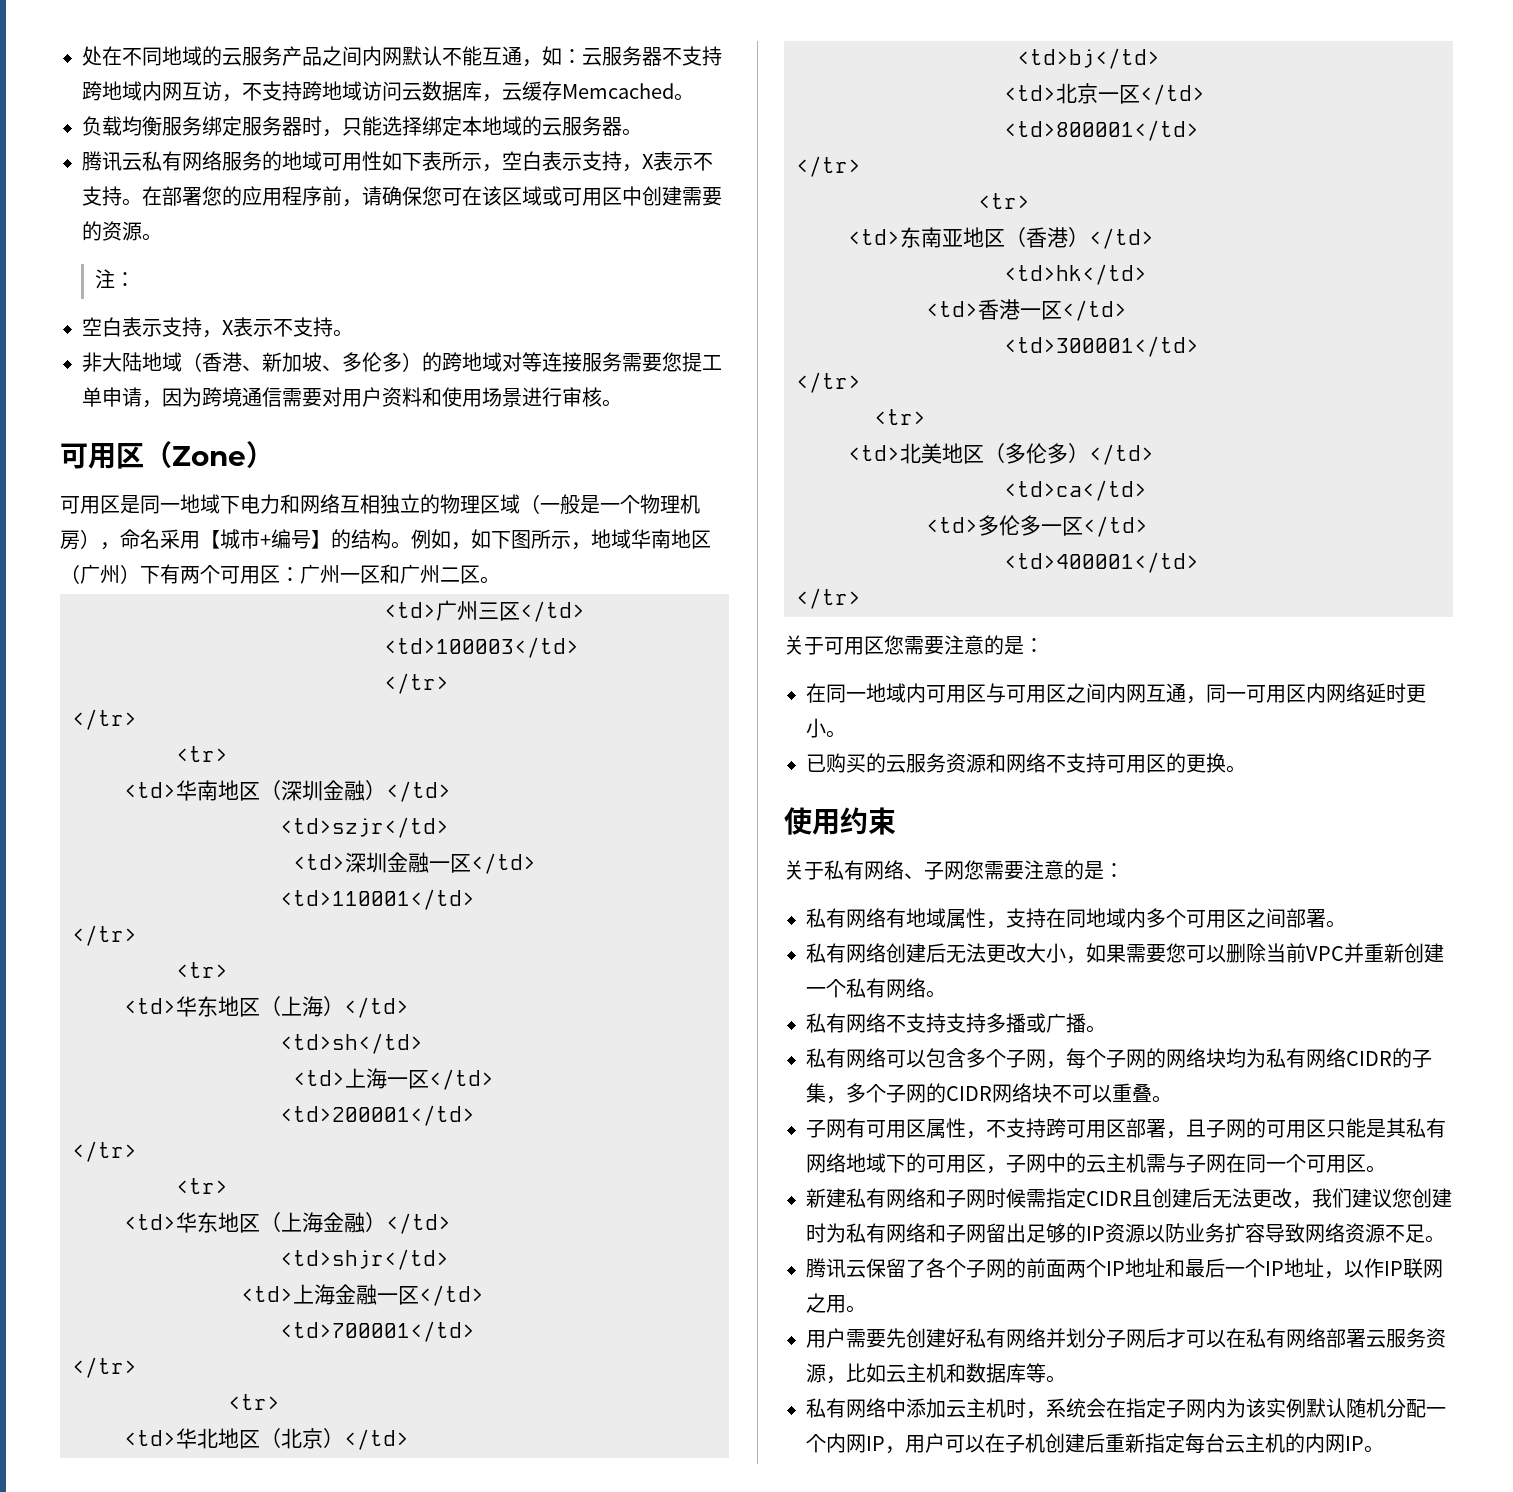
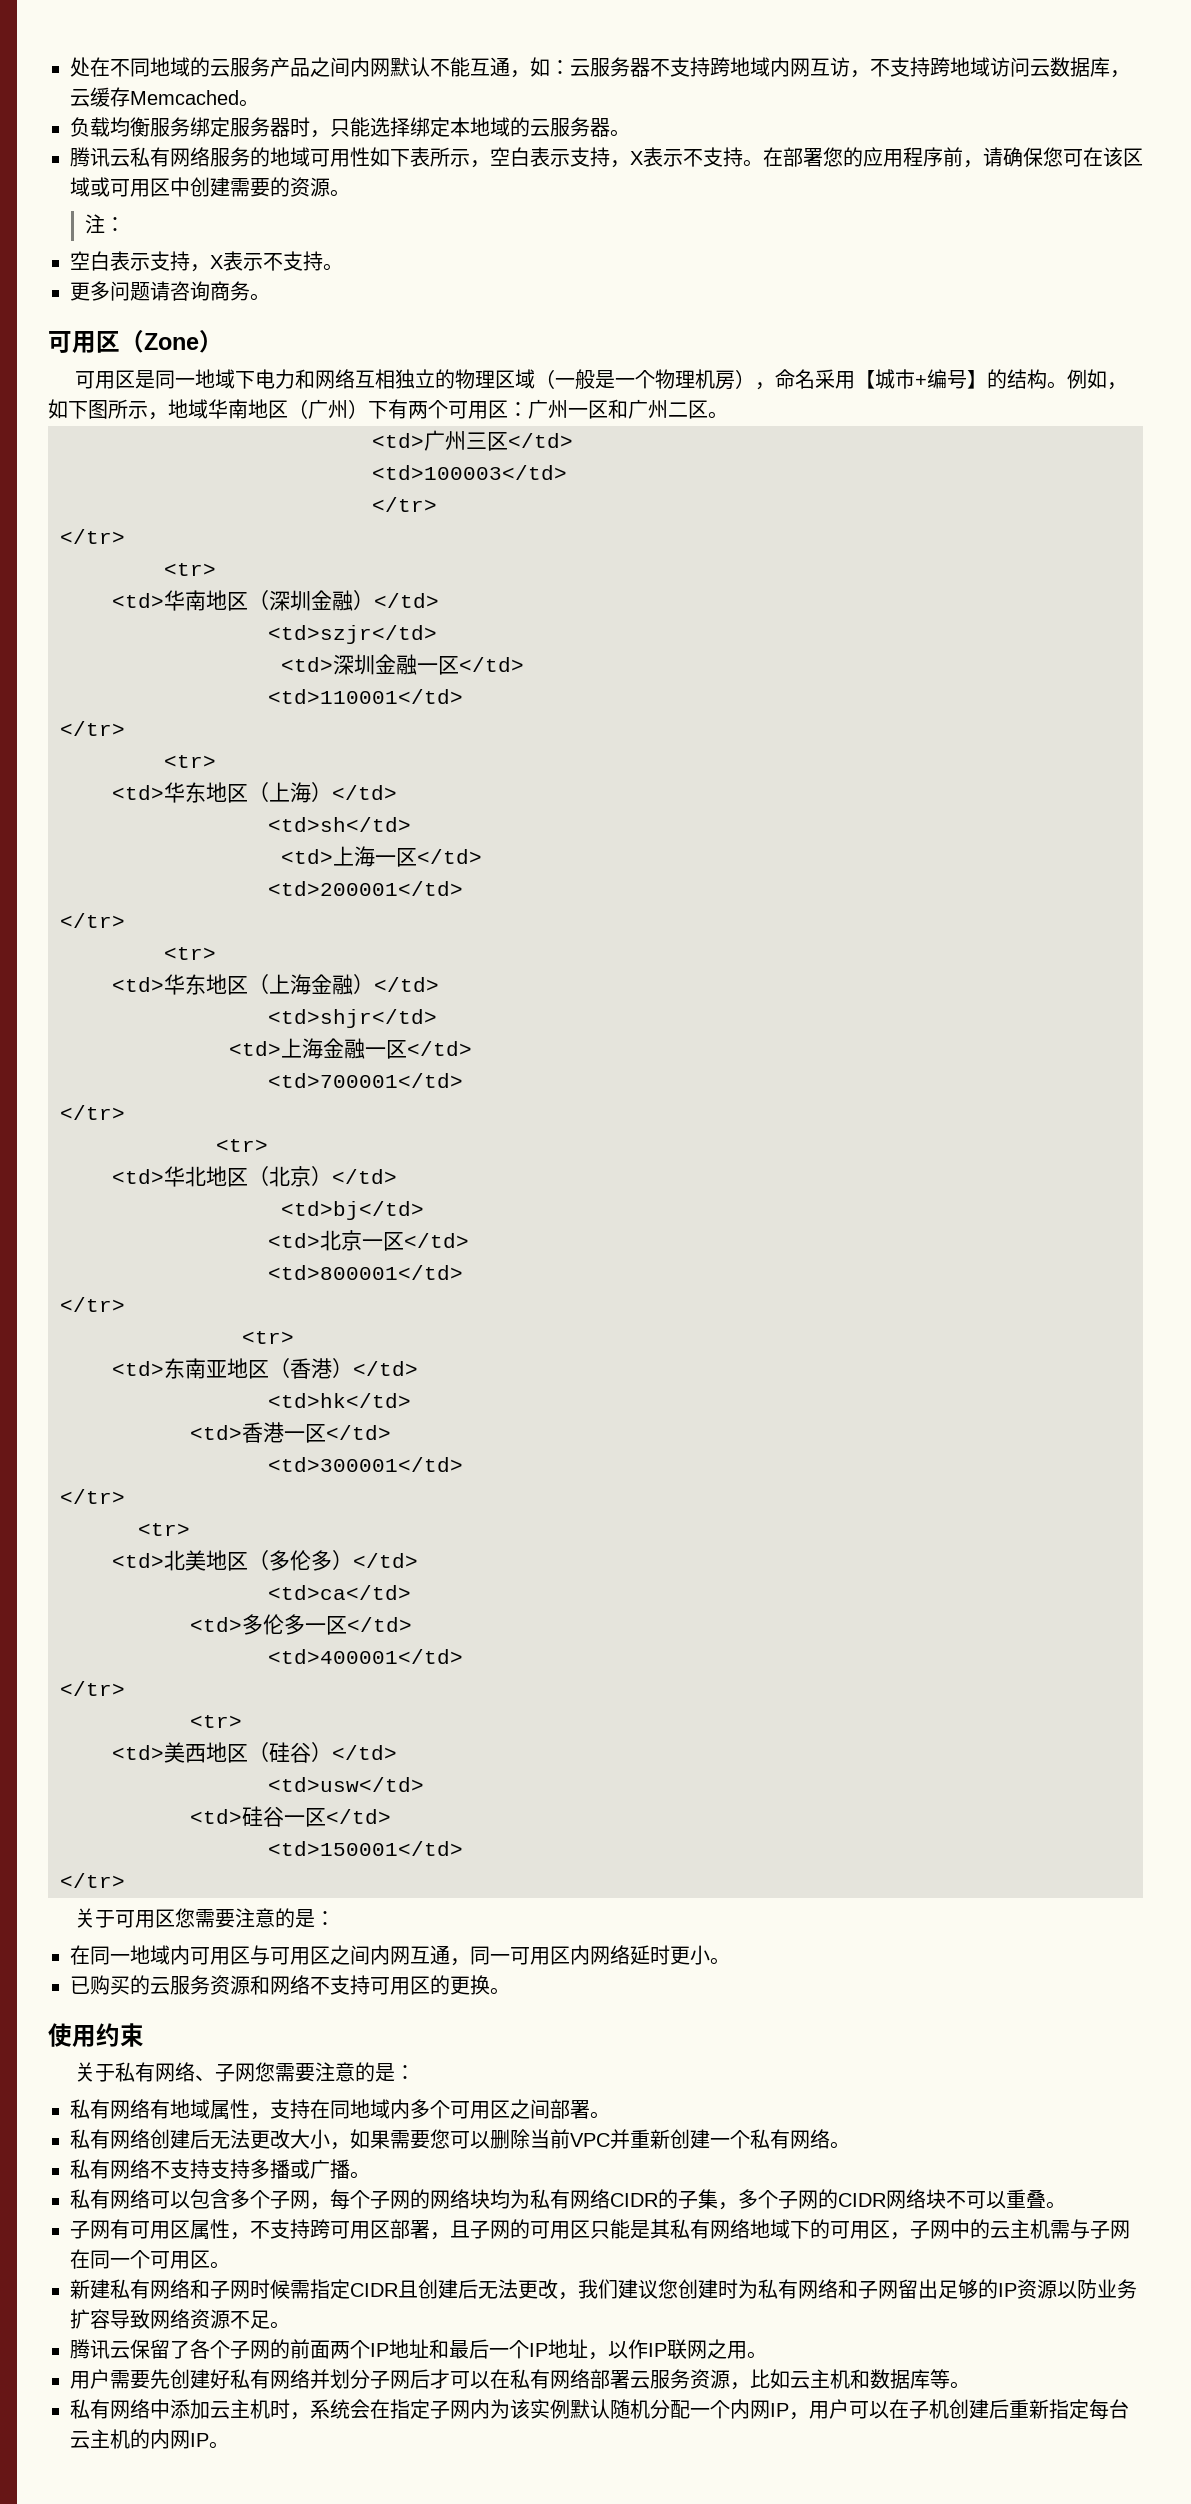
- 非大陆地域（香港、新加坡、多伦多）的跨地域对等连接服务需要您提工单申请，因为跨境通信需要对用户资料和使用场景进行审核。
+ 更多问题请咨询商务。
  <td>400001</td>
+ </tr>
+ <tr>
+ <td>美西地区（硅谷）</td>
+ <td>usw</td>
+ <td>硅谷一区</td>
+ <td>150001</td>

